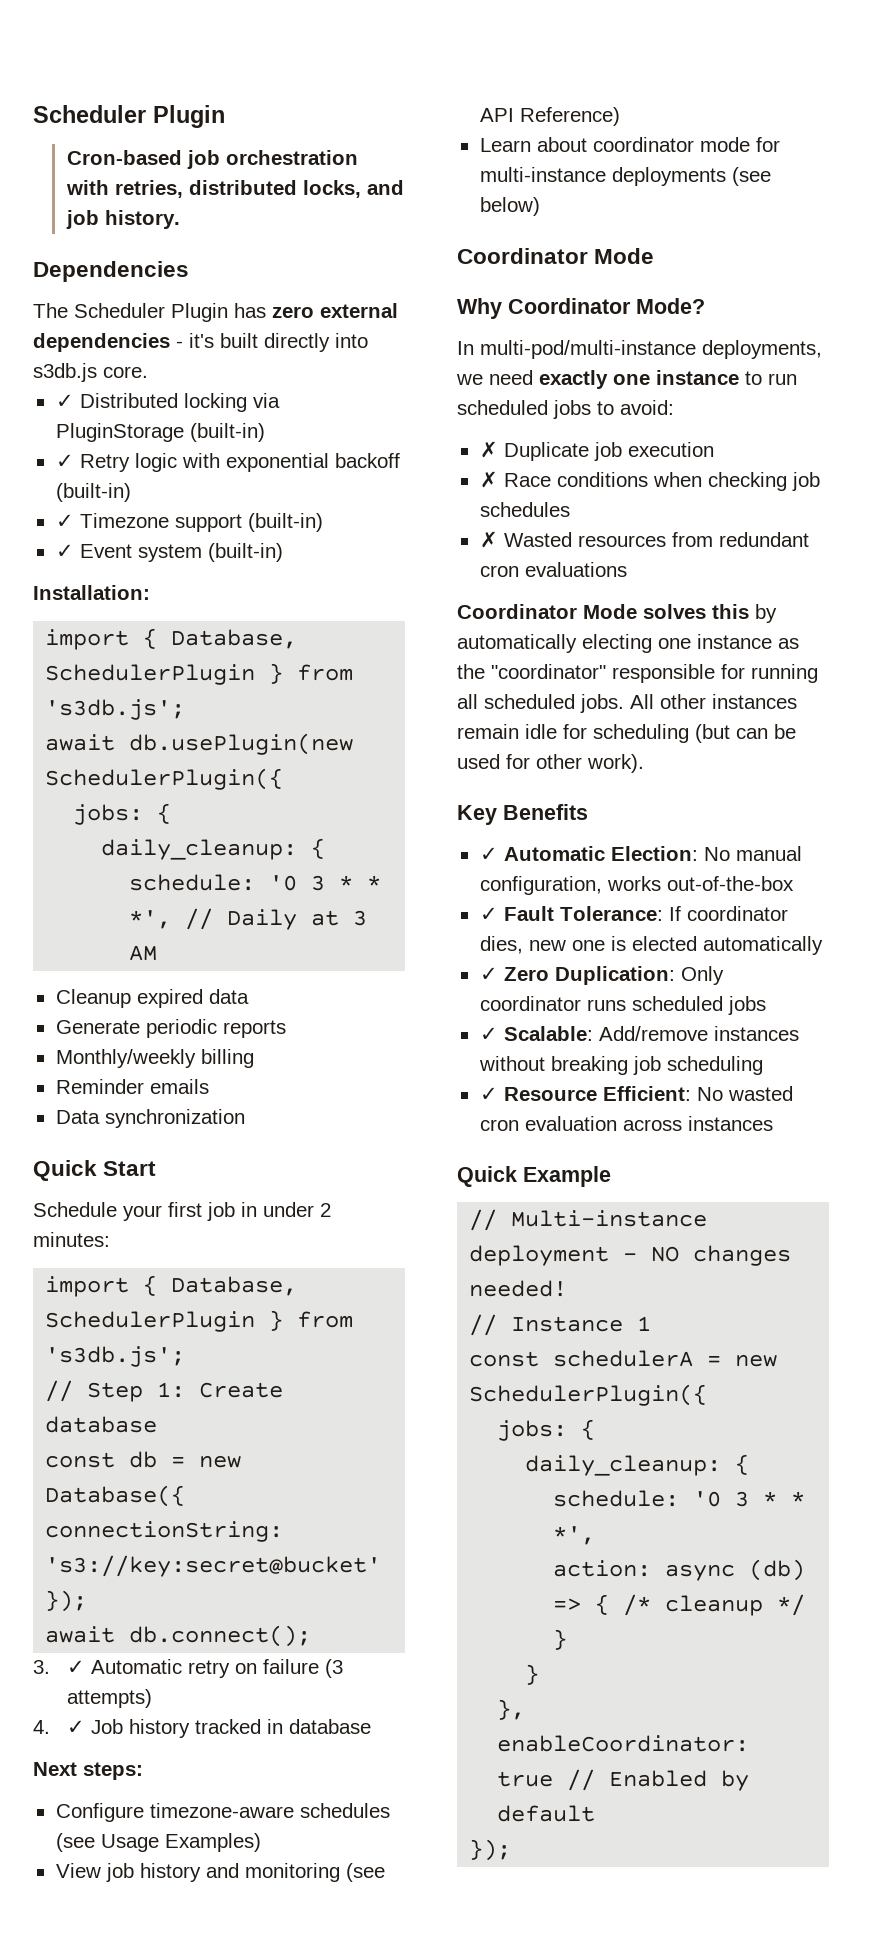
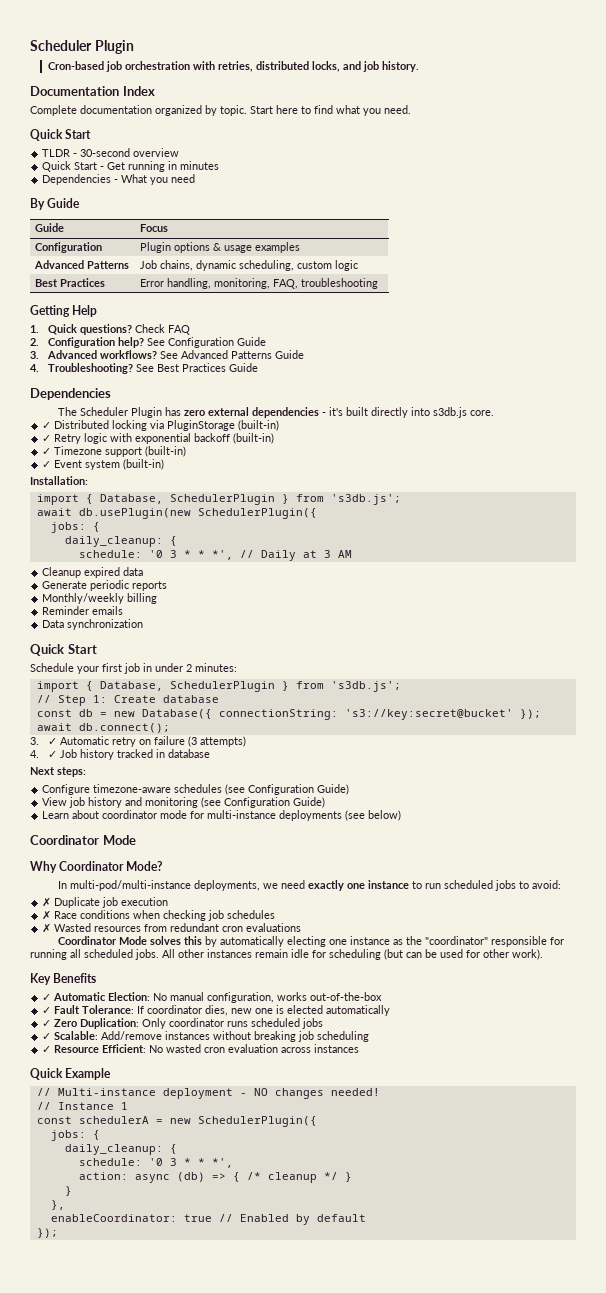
+ Documentation Index
+ Complete documentation organized by topic. Start here to find what you need.
+ Quick Start
+ TLDR - 30-second overview
+ Quick Start - Get running in minutes
+ Dependencies - What you need
+ By Guide
+ Guide | Focus
+ Configuration | Plugin options & usage examples
+ Advanced Patterns | Job chains, dynamic scheduling, custom logic
+ Best Practices | Error handling, monitoring, FAQ, troubleshooting
+ Getting Help
+ 1. Quick questions? Check FAQ
+ 2. Configuration help? See Configuration Guide
+ 3. Advanced workflows? See Advanced Patterns Guide
+ 4. Troubleshooting? See Best Practices Guide
- Configure timezone-aware schedules (see Usage Examples)
+ Configure timezone-aware schedules (see Configuration Guide)
- View job history and monitoring (see API Reference)
+ View job history and monitoring (see Configuration Guide)

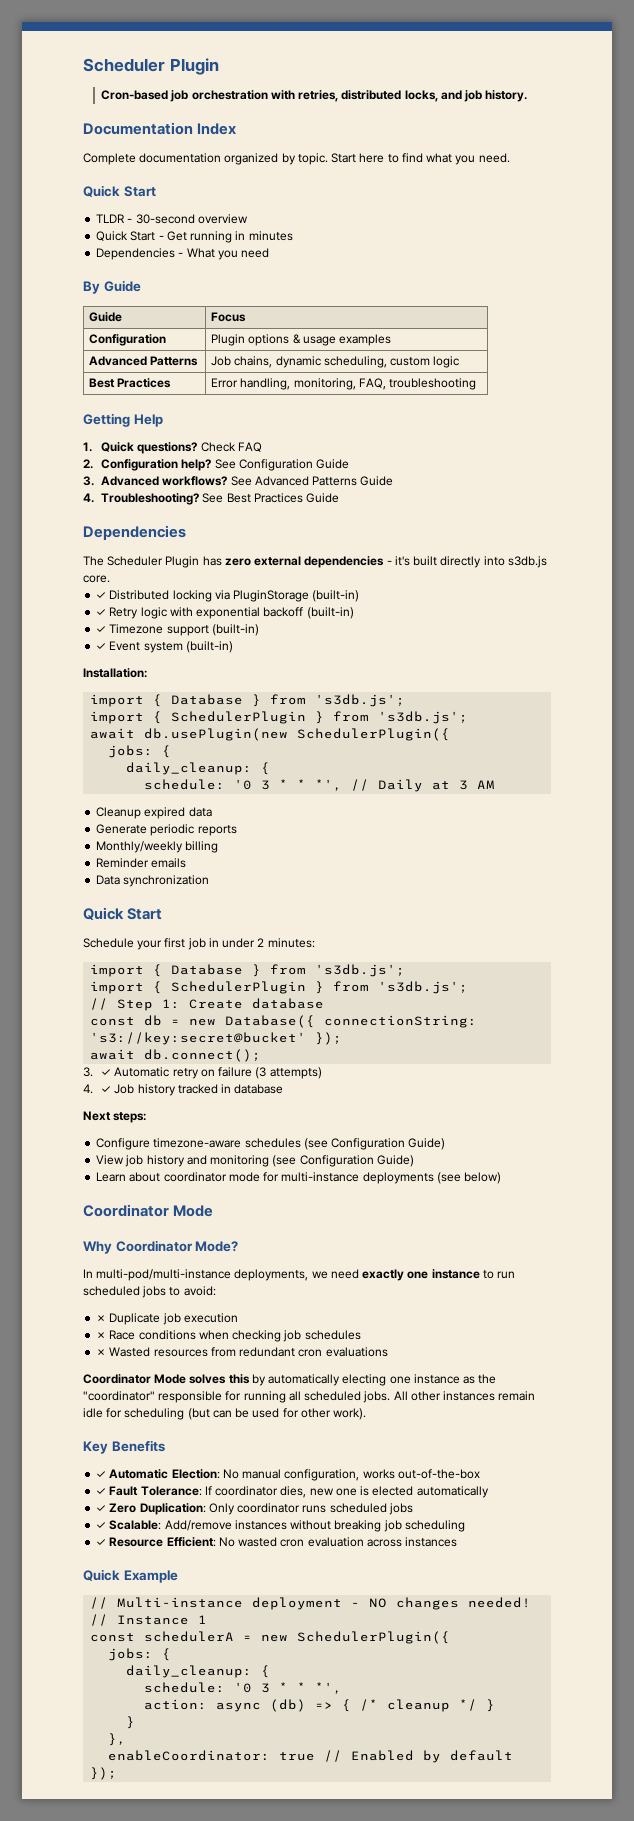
  Installation:
- import { Database, SchedulerPlugin } from 's3db.js';
+ import { Database } from 's3db.js';
+ import { SchedulerPlugin } from 's3db.js';
  Schedule your first job in under 2 minutes:
- import { Database, SchedulerPlugin } from 's3db.js';
+ import { Database } from 's3db.js';
+ import { SchedulerPlugin } from 's3db.js';

